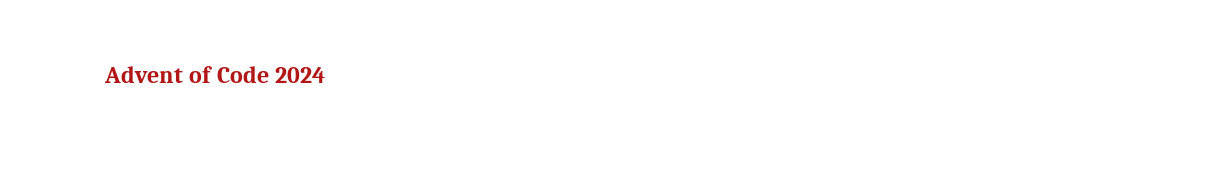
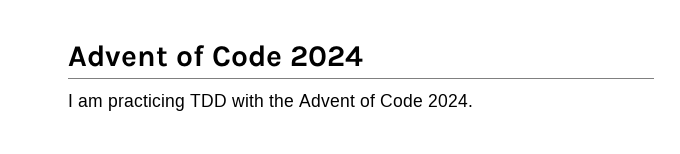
+ I am practicing TDD with the Advent of Code 2024.

